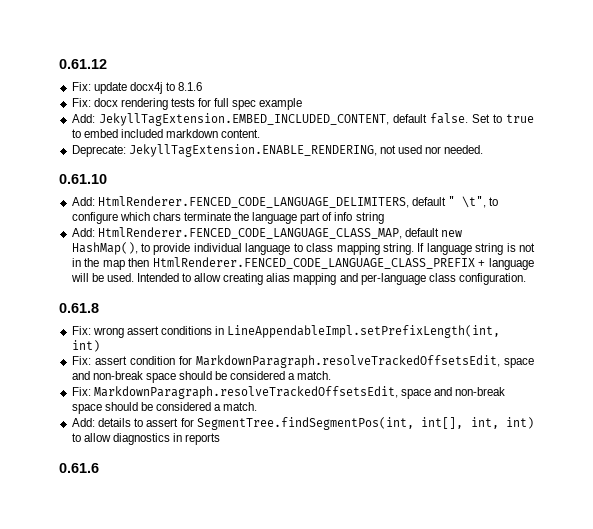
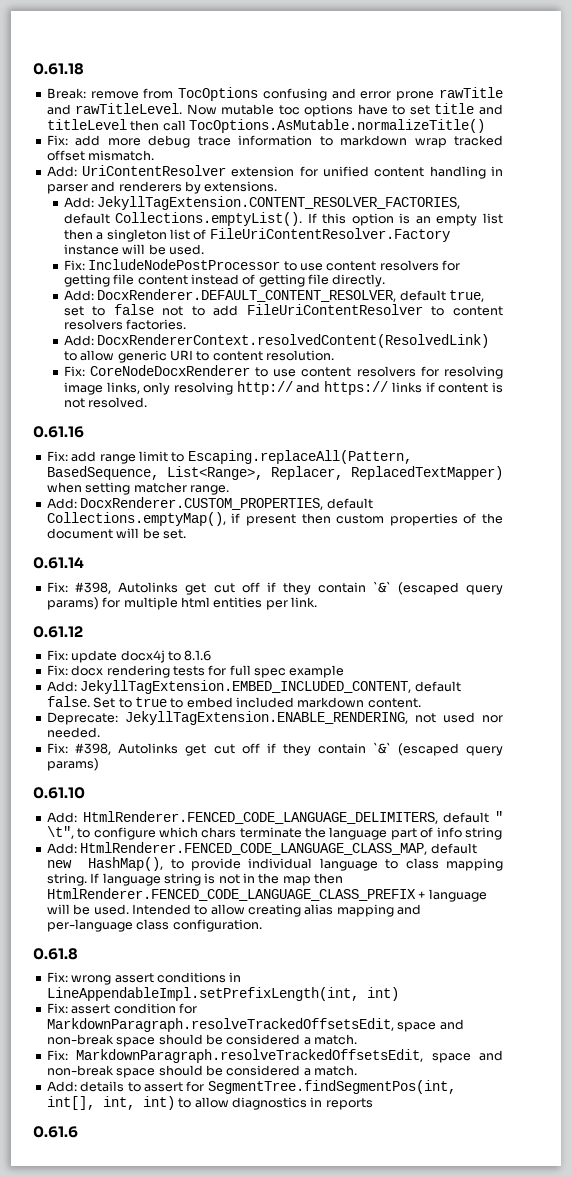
+ 0.61.18
+ Break: remove from TocOptions confusing and error prone rawTitle and rawTitleLevel. Now mutable toc options have to set title and titleLevel then call TocOptions.AsMutable.normalizeTitle()
+ Fix: add more debug trace information to markdown wrap tracked offset mismatch.
+ Add: UriContentResolver extension for unified content handling in parser and renderers by extensions.
+ Add: JekyllTagExtension.CONTENT_RESOLVER_FACTORIES, default Collections.emptyList(). If this option is an empty list then a singleton list of FileUriContentResolver.Factory instance will be used.
+ Fix: IncludeNodePostProcessor to use content resolvers for getting file content instead of getting file directly.
+ Add: DocxRenderer.DEFAULT_CONTENT_RESOLVER, default true, set to false not to add FileUriContentResolver to content resolvers factories.
+ Add: DocxRendererContext.resolvedContent(ResolvedLink) to allow generic URI to content resolution.
+ Fix: CoreNodeDocxRenderer to use content resolvers for resolving image links, only resolving http:// and https:// links if content is not resolved.
+ 0.61.16
+ Fix: add range limit to Escaping.replaceAll(Pattern, BasedSequence, List<Range>, Replacer, ReplacedTextMapper) when setting matcher range.
+ Add: DocxRenderer.CUSTOM_PROPERTIES, default Collections.emptyMap(), if present then custom properties of the document will be set.
+ 0.61.14
+ Fix: #398, Autolinks get cut off if they contain `&` (escaped query params) for multiple html entities per link.
  Deprecate: JekyllTagExtension.ENABLE_RENDERING, not used nor needed.
+ Fix: #398, Autolinks get cut off if they contain `&` (escaped query params)

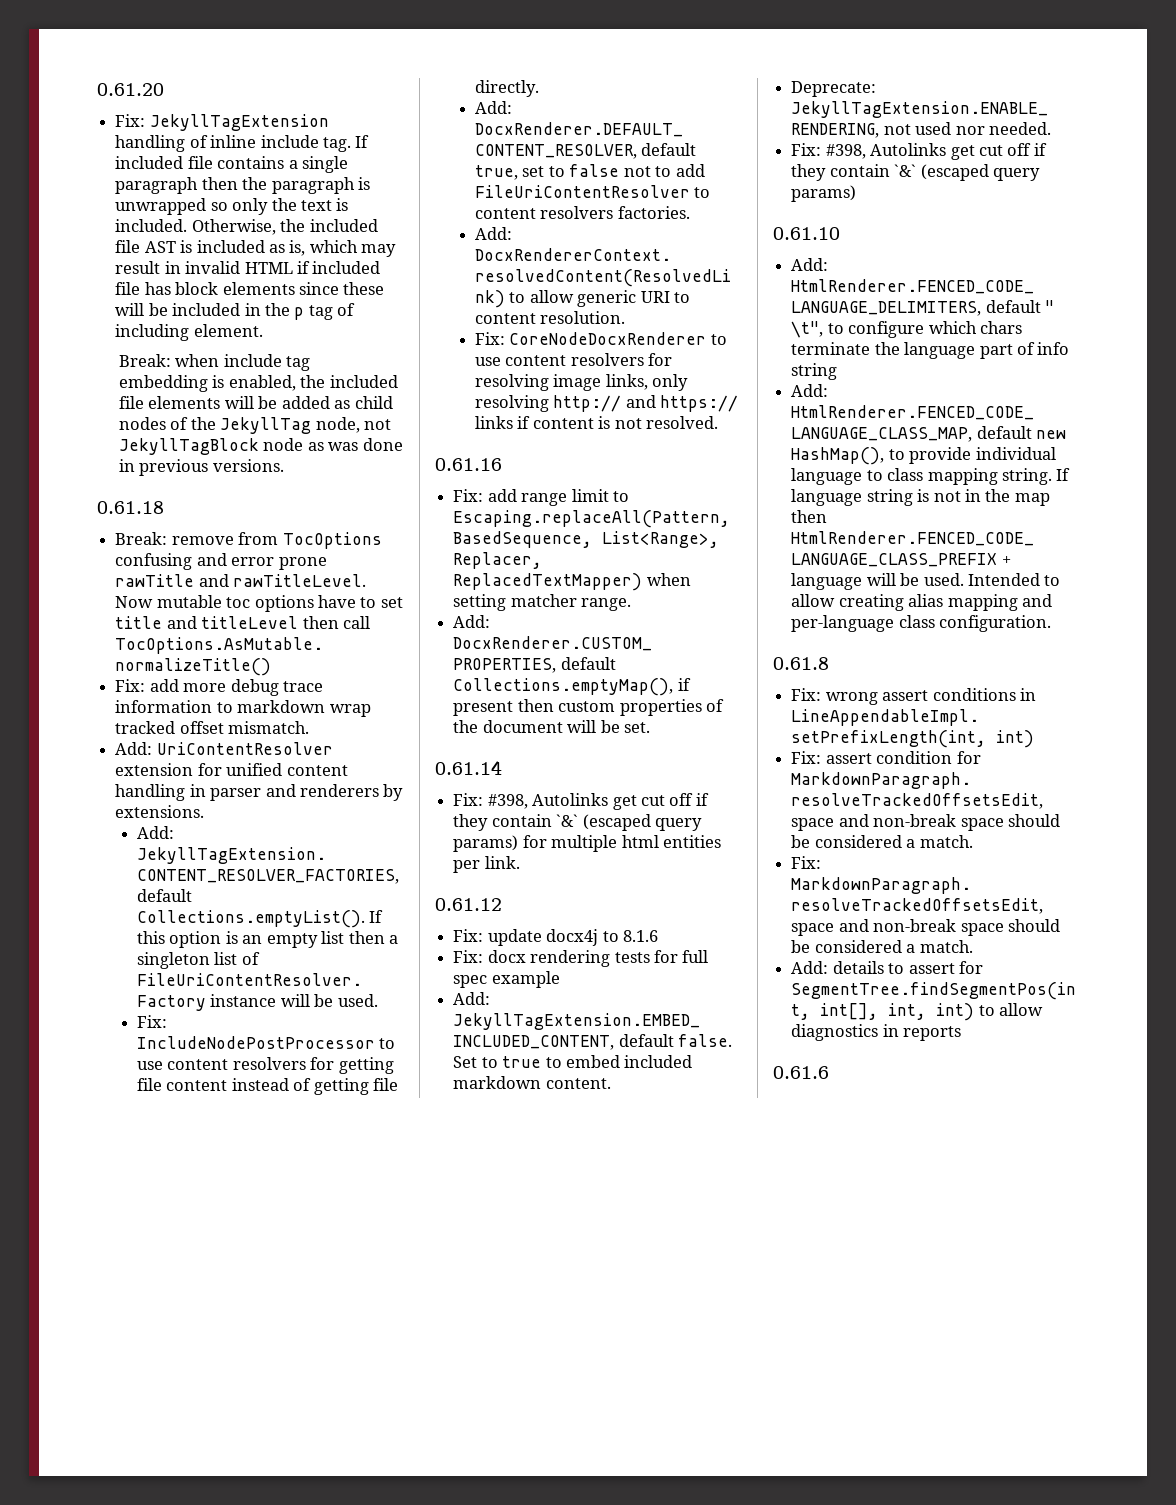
+ 0.61.20
+ Fix: JekyllTagExtension handling of inline include tag. If included file contains a single paragraph then the paragraph is unwrapped so only the text is included. Otherwise, the included file AST is included as is, which may result in invalid HTML if included file has block elements since these will be included in the p tag of including element.
+ Break: when include tag embedding is enabled, the included file elements will be added as child nodes of the JekyllTag node, not JekyllTagBlock node as was done in previous versions.

